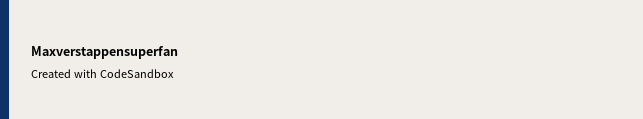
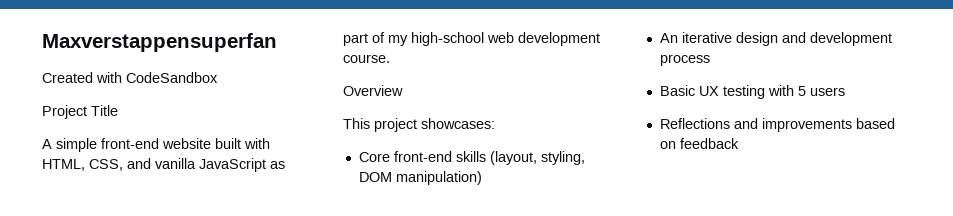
+ Project Title
+ A simple front-end website built with HTML, CSS, and vanilla JavaScript as part of my high-school web development course.
+ Overview
+ This project showcases:
+ Core front-end skills (layout, styling, DOM manipulation)
+ An iterative design and development process
+ Basic UX testing with 5 users
+ Reflections and improvements based on feedback

